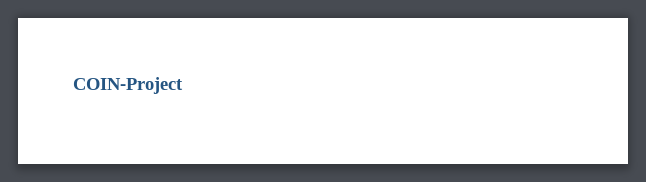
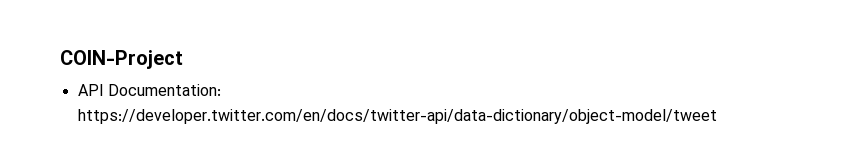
+ API Documentation: https://developer.twitter.com/en/docs/twitter-api/data-dictionary/object-model/tweet

